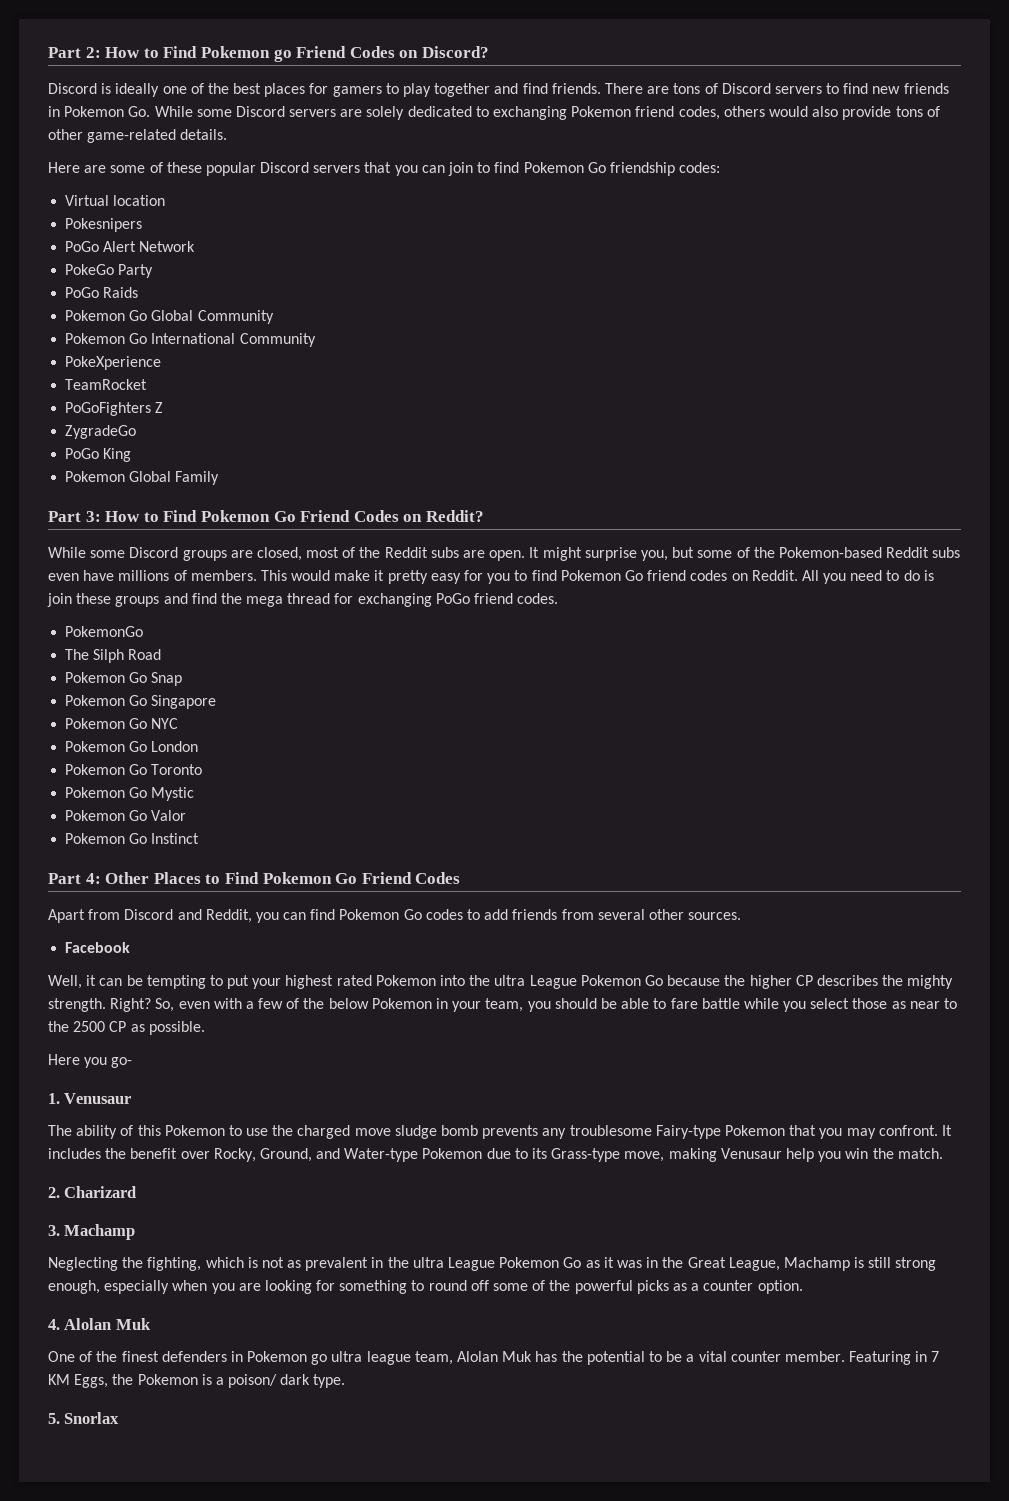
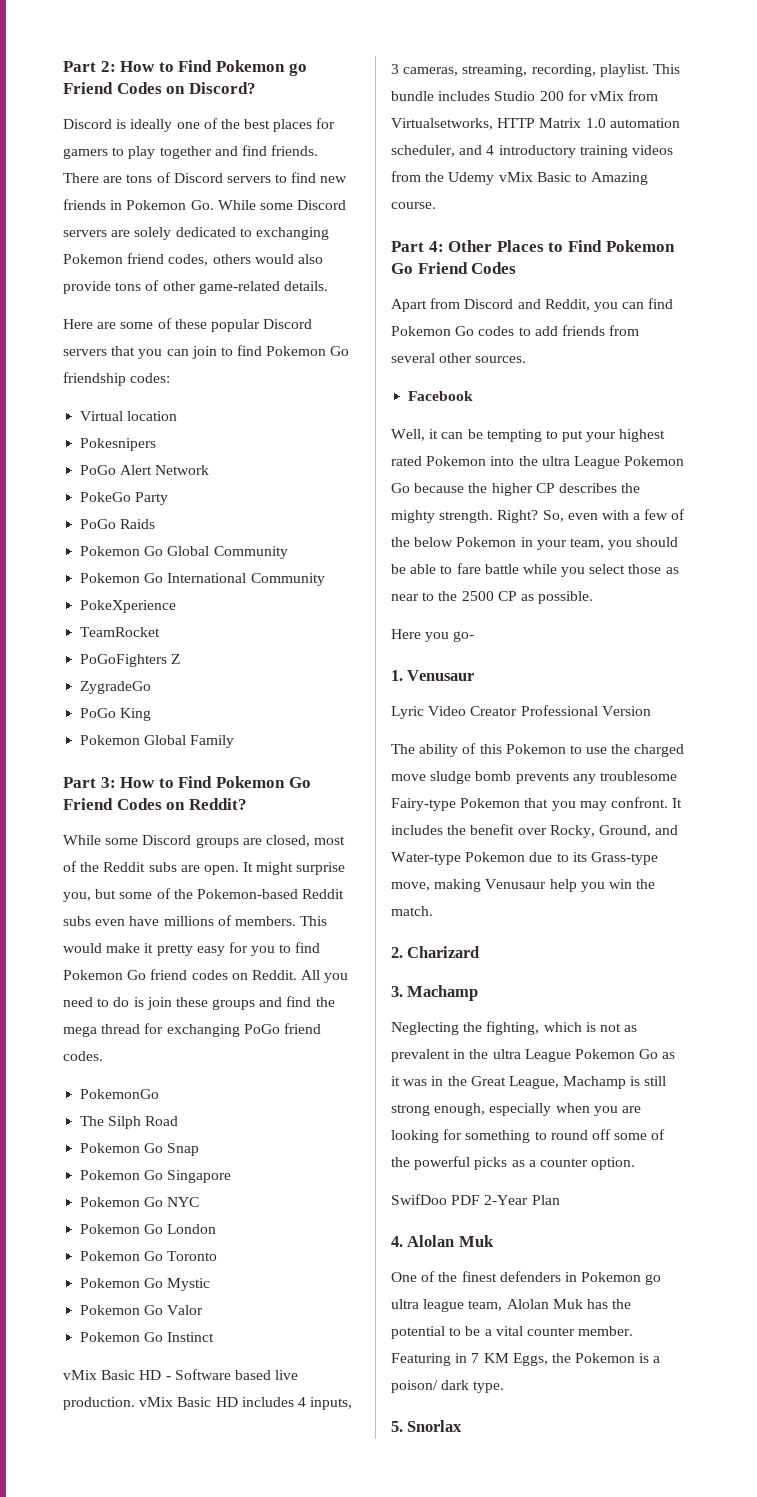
+ vMix Basic HD - Software based live production. vMix Basic HD includes 4 inputs, 3 cameras, streaming, recording, playlist. This bundle includes Studio 200 for vMix from Virtualsetworks, HTTP Matrix 1.0 automation scheduler, and 4 introductory training videos from the Udemy vMix Basic to Amazing course.
+ Lyric Video Creator Professional Version
+ SwifDoo PDF 2-Year Plan

